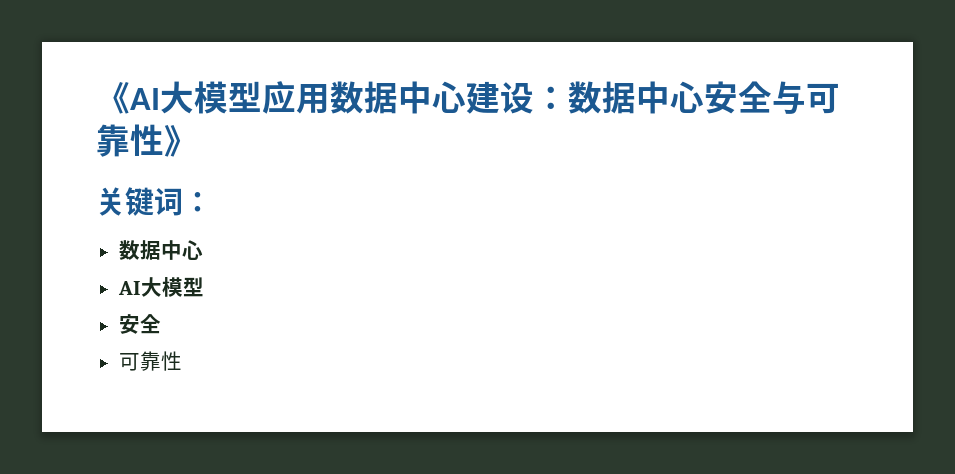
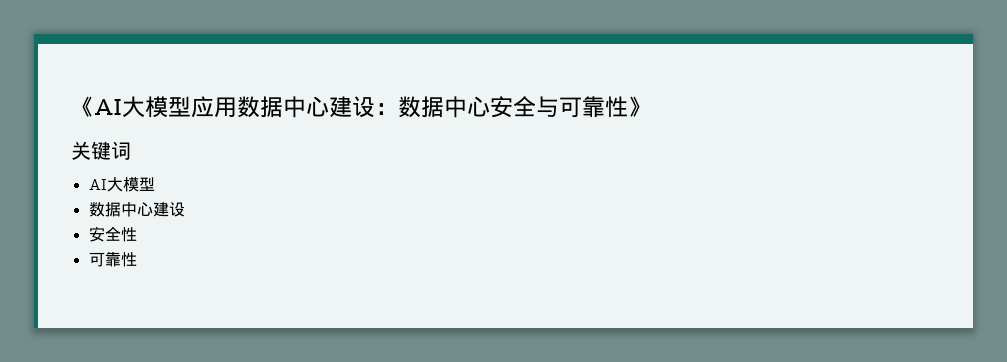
- 关键词：
- 数据中心
+ 关键词
  AI大模型
- 安全
+ 数据中心建设
+ 安全性

